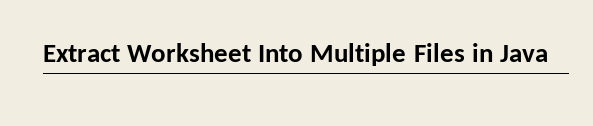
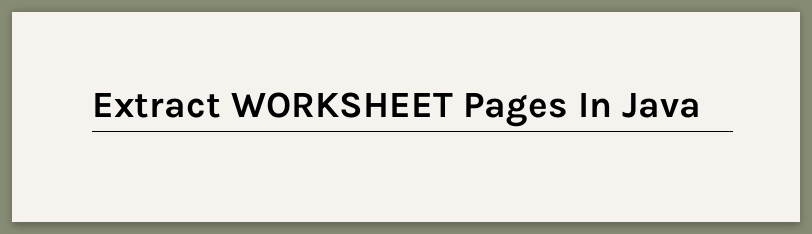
- Extract Worksheet Into Multiple Files in Java
+ Extract WORKSHEET Pages In Java

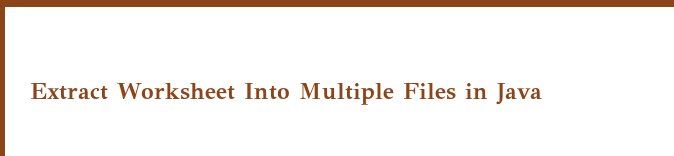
- Extract WORKSHEET Pages In Java
+ Extract Worksheet Into Multiple Files in Java

